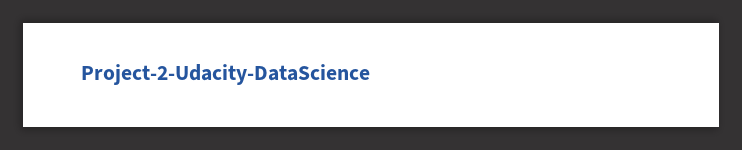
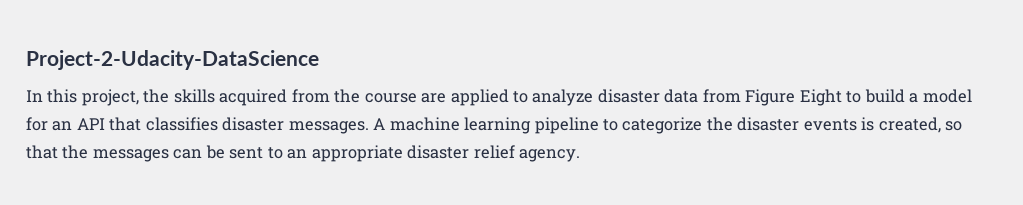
+ In this project, the skills acquired from the course are applied to analyze disaster data from Figure Eight to build a model for an API that classifies disaster messages. A machine learning pipeline to categorize the disaster events is created, so that the messages can be sent to an appropriate disaster relief agency.

